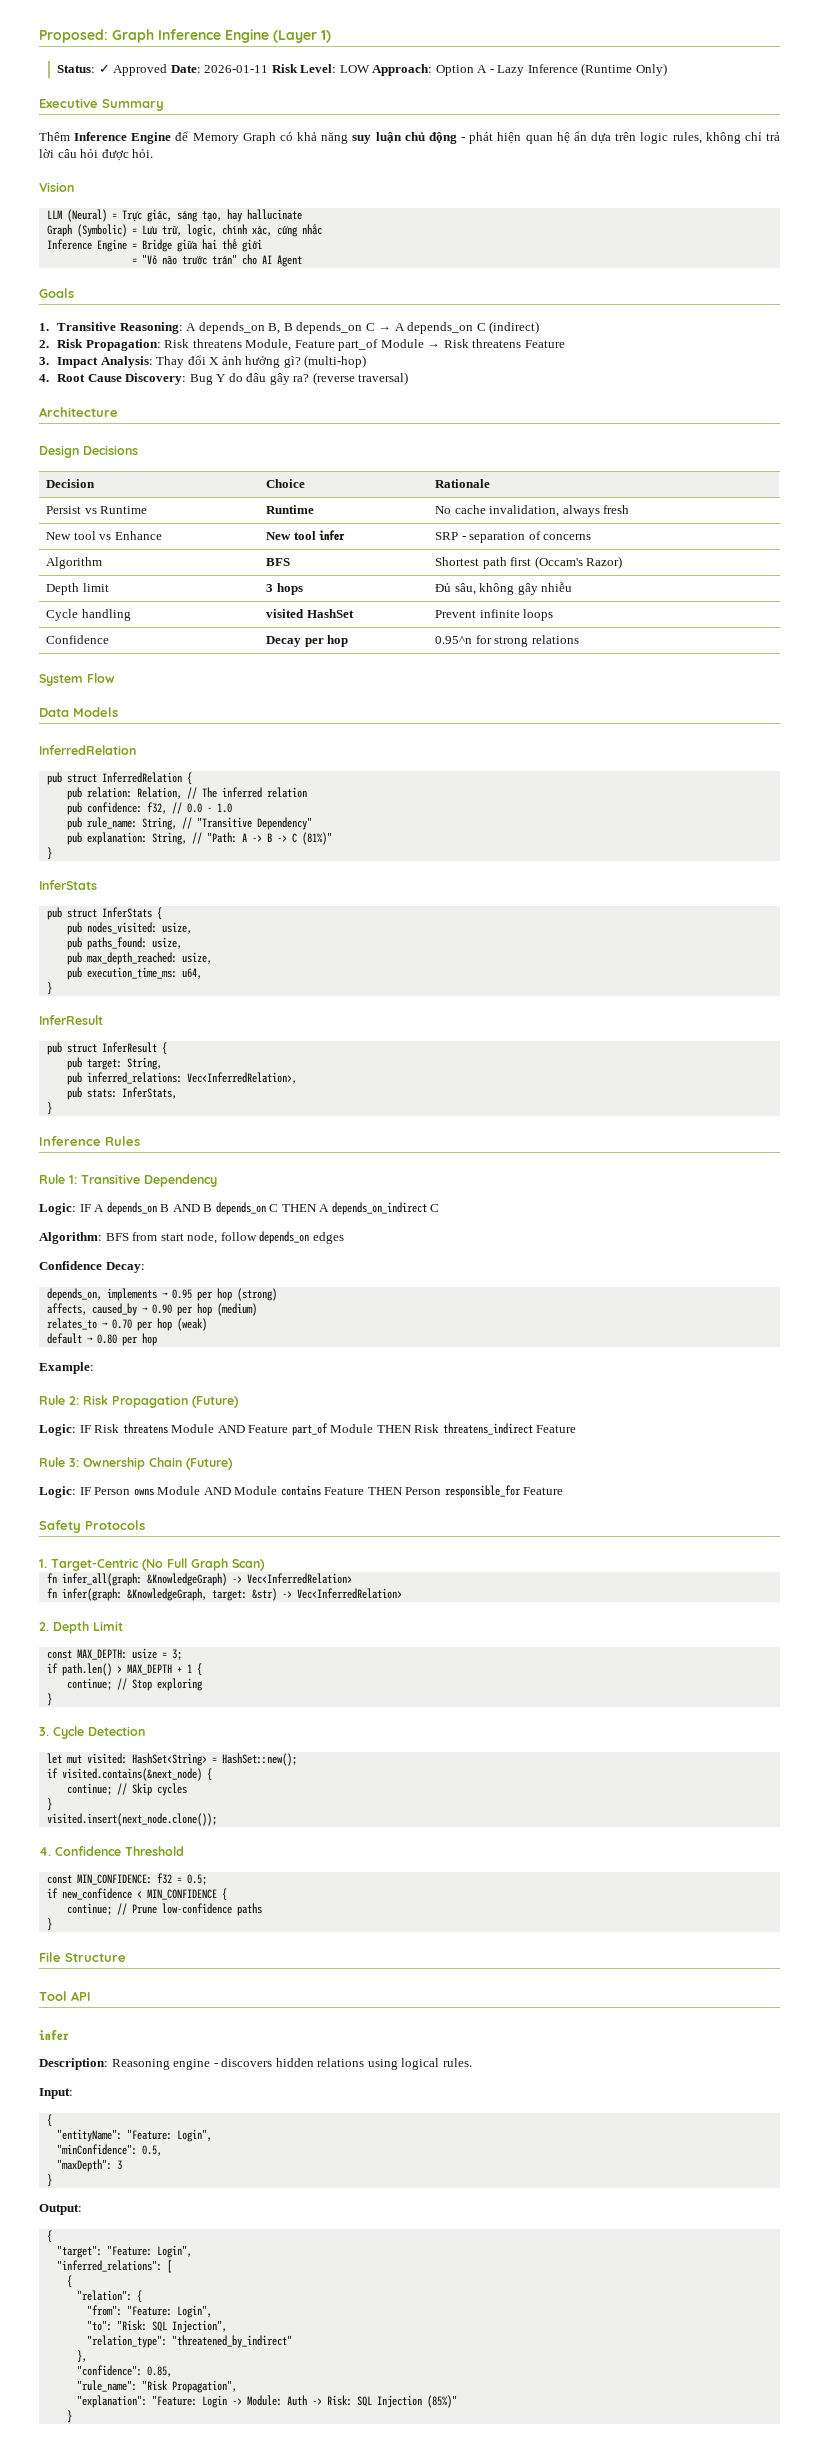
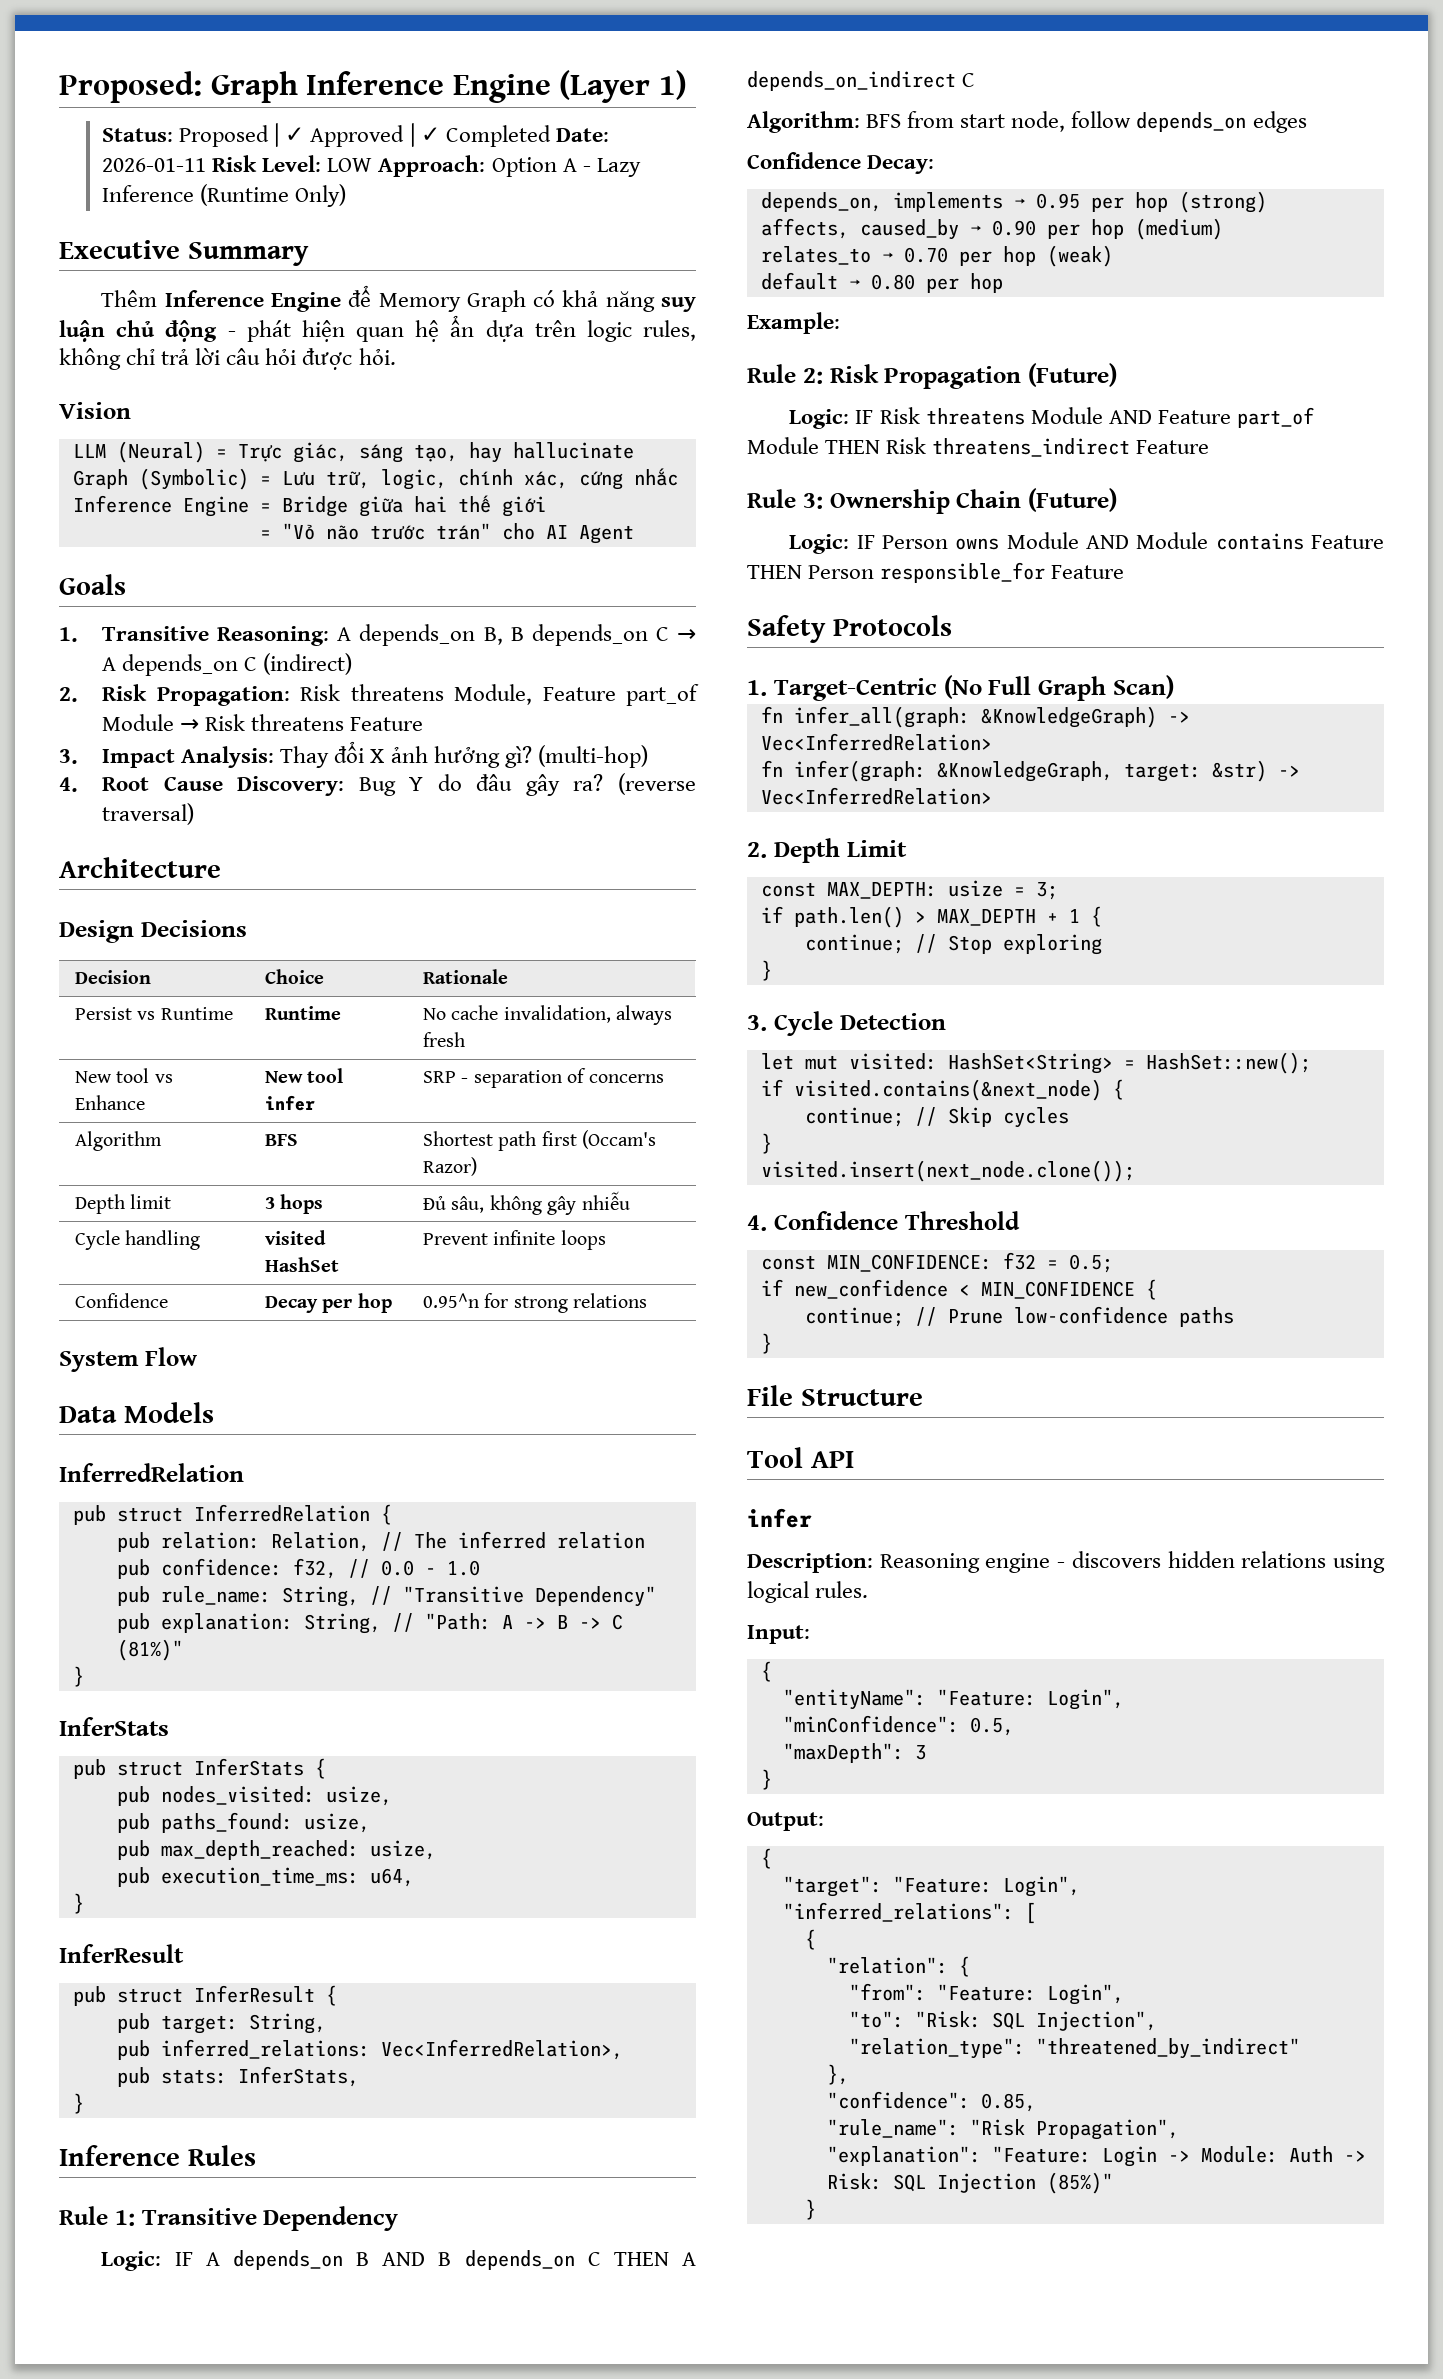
- Status: ✓ Approved Date: 2026-01-11 Risk Level: LOW Approach: Option A - Lazy Inference (Runtime Only)
+ Status: Proposed | ✓ Approved | ✓ Completed Date: 2026-01-11 Risk Level: LOW Approach: Option A - Lazy Inference (Runtime Only)

